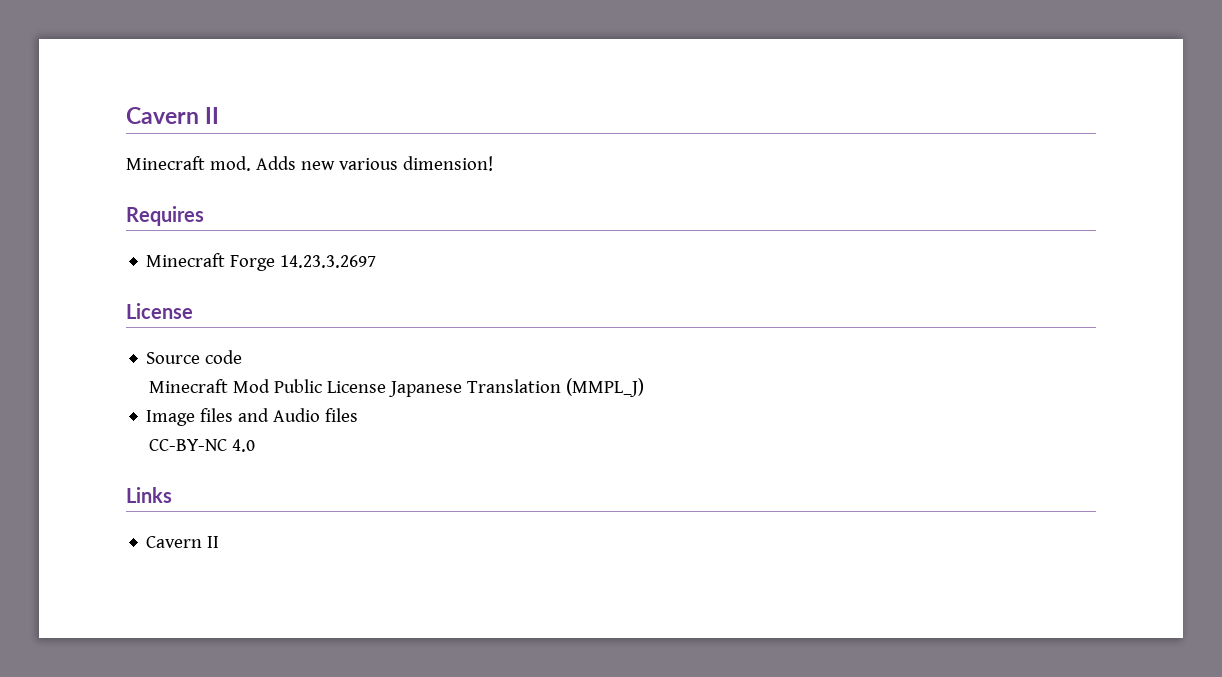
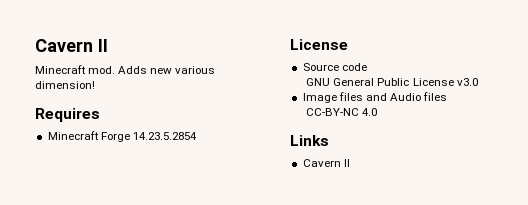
- Minecraft Forge 14.23.3.2697
+ Minecraft Forge 14.23.5.2854
- Minecraft Mod Public License Japanese Translation (MMPL_J)
+ GNU General Public License v3.0

